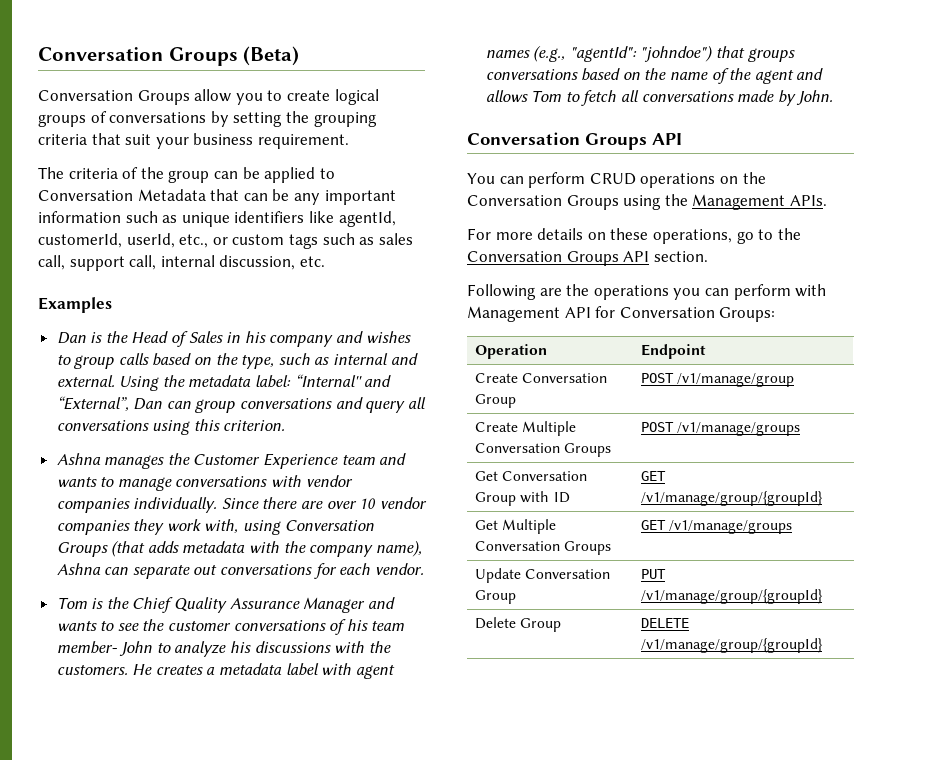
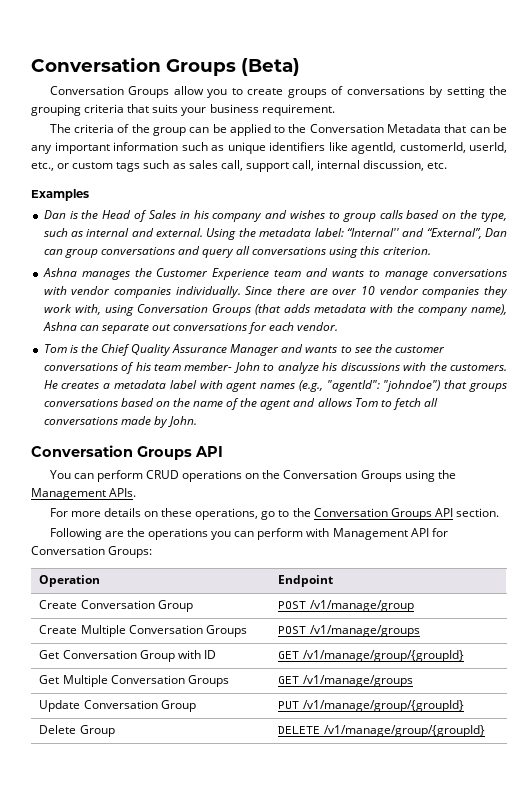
- Conversation Groups allow you to create logical groups of conversations by setting the grouping criteria that suit your business requirement.
+ Conversation Groups allow you to create groups of conversations by setting the grouping criteria that suits your business requirement.
- The criteria of the group can be applied to Conversation Metadata that can be any important information such as unique identifiers like agentId, customerId, userId, etc., or custom tags such as sales call, support call, internal discussion, etc.
+ The criteria of the group can be applied to the Conversation Metadata that can be any important information such as unique identifiers like agentId, customerId, userId, etc., or custom tags such as sales call, support call, internal discussion, etc.

